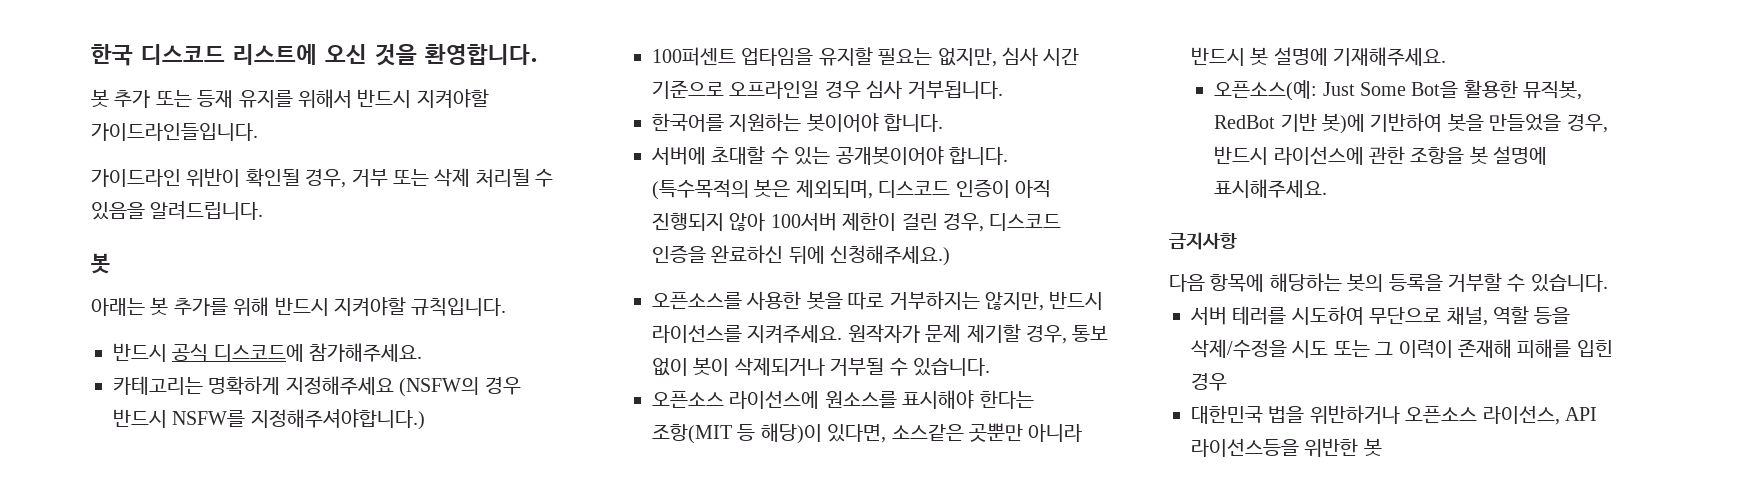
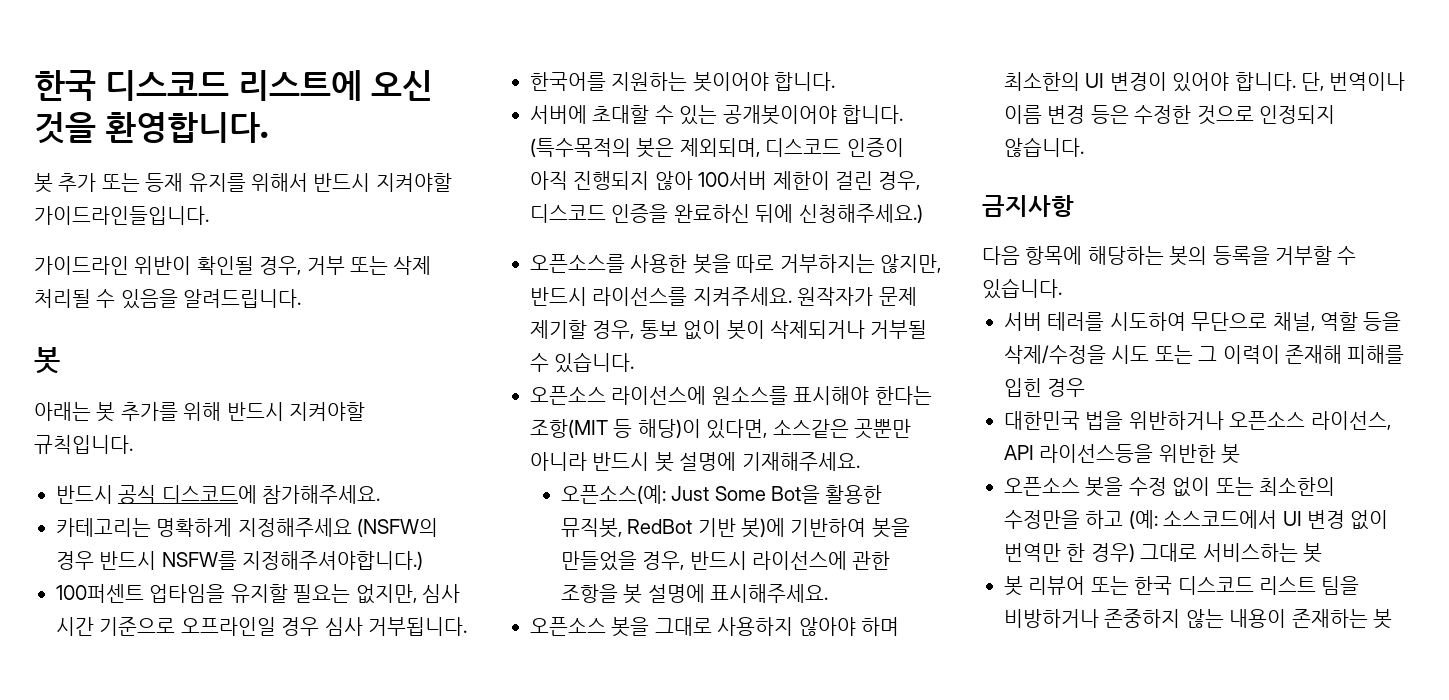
+ 오픈소스 봇을 그대로 사용하지 않아야 하며 최소한의 UI 변경이 있어야 합니다. 단, 번역이나 이름 변경 등은 수정한 것으로 인정되지 않습니다.
+ 오픈소스 봇을 수정 없이 또는 최소한의 수정만을 하고 (예: 소스코드에서 UI 변경 없이 번역만 한 경우) 그대로 서비스하는 봇
+ 봇 리뷰어 또는 한국 디스코드 리스트 팀을 비방하거나 존중하지 않는 내용이 존재하는 봇

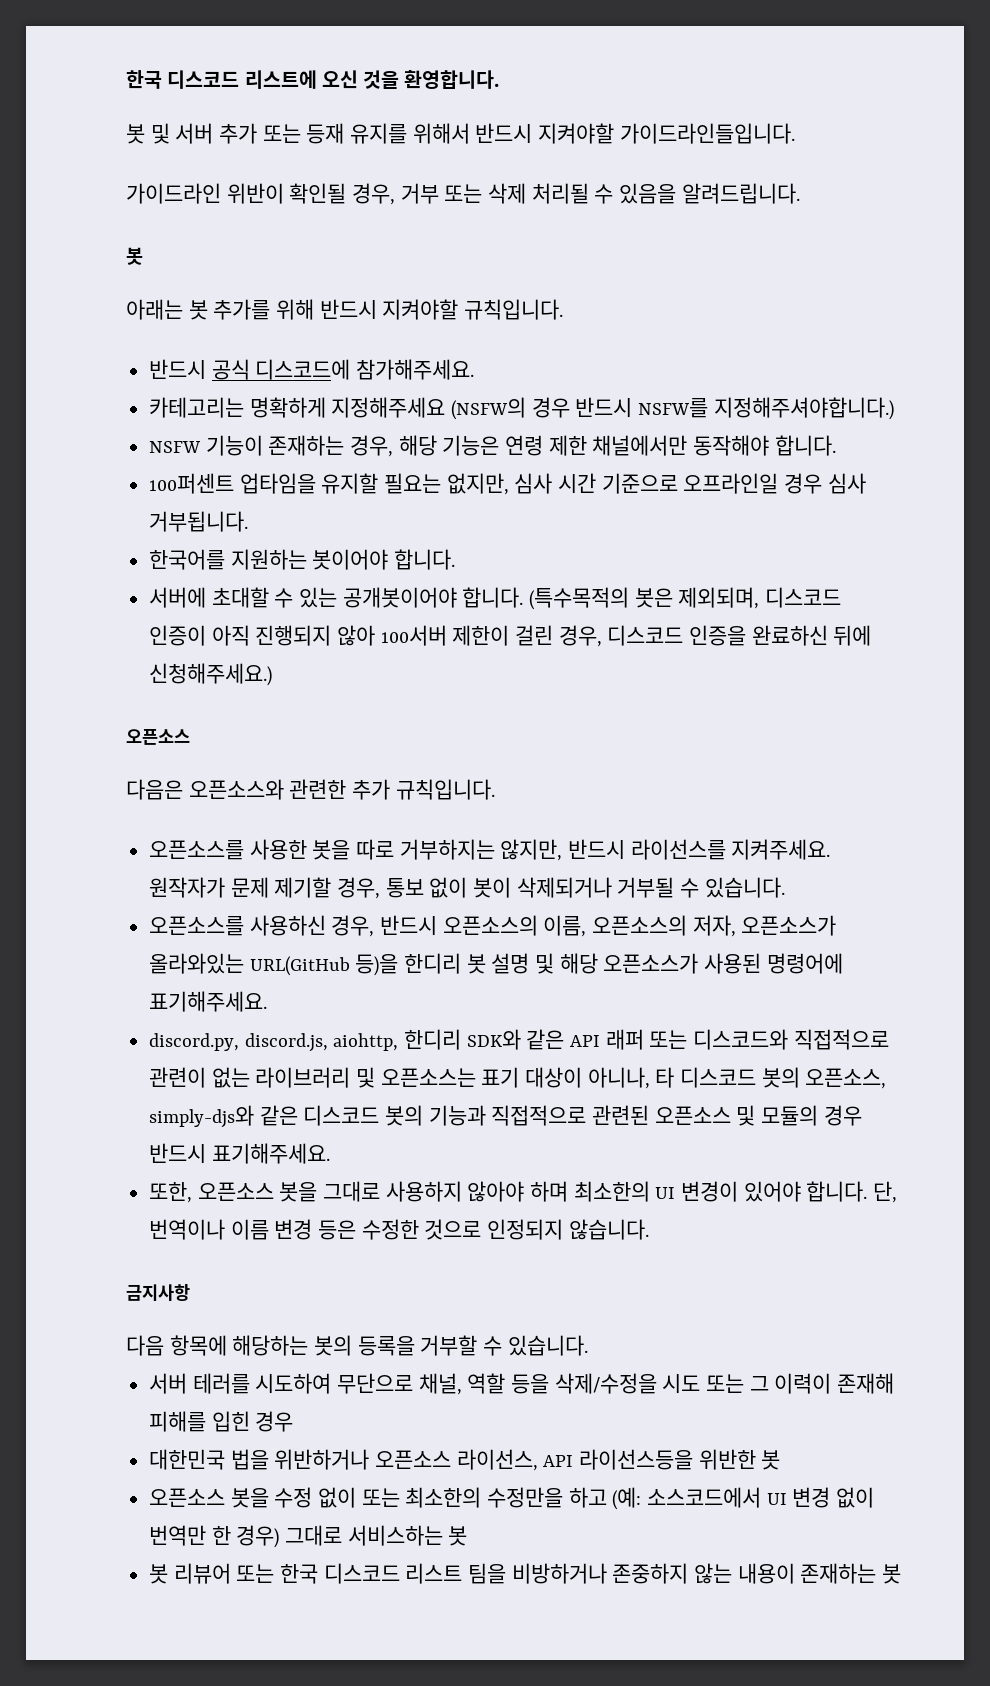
- 봇 추가 또는 등재 유지를 위해서 반드시 지켜야할 가이드라인들입니다.
+ 봇 및 서버 추가 또는 등재 유지를 위해서 반드시 지켜야할 가이드라인들입니다.
+ NSFW 기능이 존재하는 경우, 해당 기능은 연령 제한 채널에서만 동작해야 합니다.
  (특수목적의 봇은 제외되며, 디스코드 인증이 아직 진행되지 않아 100서버 제한이 걸린 경우, 디스코드 인증을 완료하신 뒤에 신청해주세요.)
+ 오픈소스
+ 다음은 오픈소스와 관련한 추가 규칙입니다.
- 오픈소스 라이선스에 원소스를 표시해야 한다는 조항(MIT 등 해당)이 있다면, 소스같은 곳뿐만 아니라 반드시 봇 설명에 기재해주세요.
- 오픈소스(예: Just Some Bot을 활용한 뮤직봇, RedBot 기반 봇)에 기반하여 봇을 만들었을 경우, 반드시 라이선스에 관한 조항을 봇 설명에 표시해주세요.
- 오픈소스 봇을 그대로 사용하지 않아야 하며 최소한의 UI 변경이 있어야 합니다.
+ 오픈소스를 사용하신 경우, 반드시 오픈소스의 이름, 오픈소스의 저자, 오픈소스가 올라와있는 URL(GitHub 등)을 한디리 봇 설명 및 해당 오픈소스가 사용된 명령어에 표기해주세요.
+ discord.py, discord.js, aiohttp, 한디리 SDK와 같은 API 래퍼 또는 디스코드와 직접적으로 관련이 없는 라이브러리 및 오픈소스는 표기 대상이 아니나, 타 디스코드 봇의 오픈소스, simply-djs와 같은 디스코드 봇의 기능과 직접적으로 관련된 오픈소스 및 모듈의 경우 반드시 표기해주세요.
+ 또한, 오픈소스 봇을 그대로 사용하지 않아야 하며 최소한의 UI 변경이 있어야 합니다.

